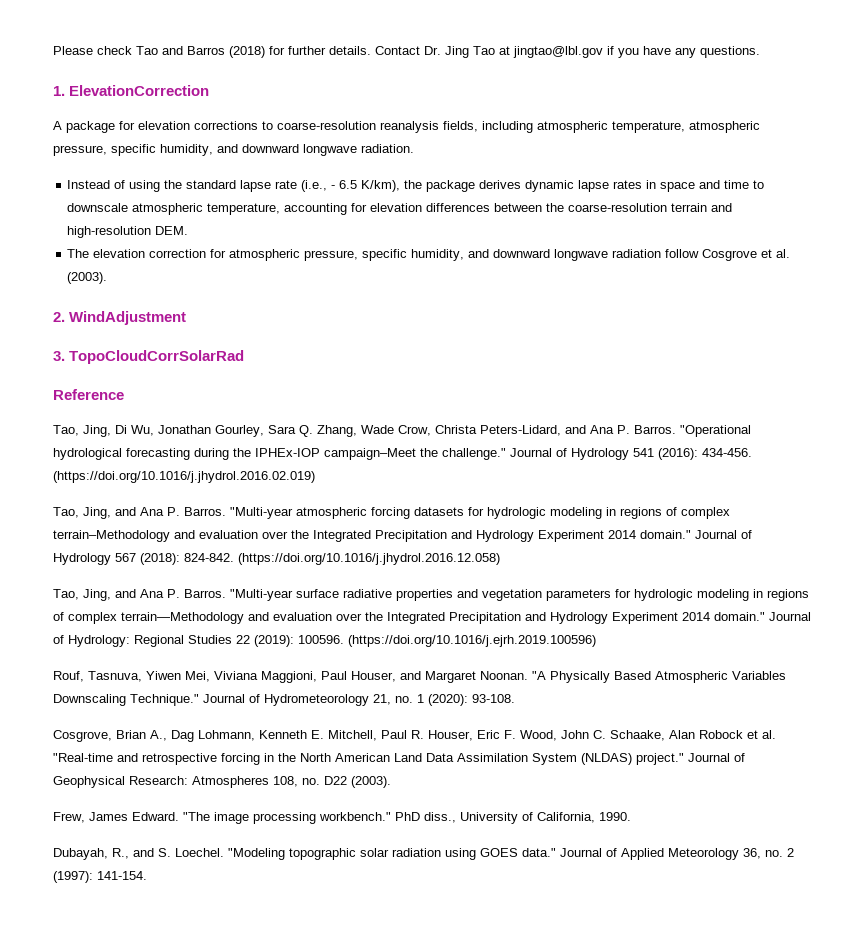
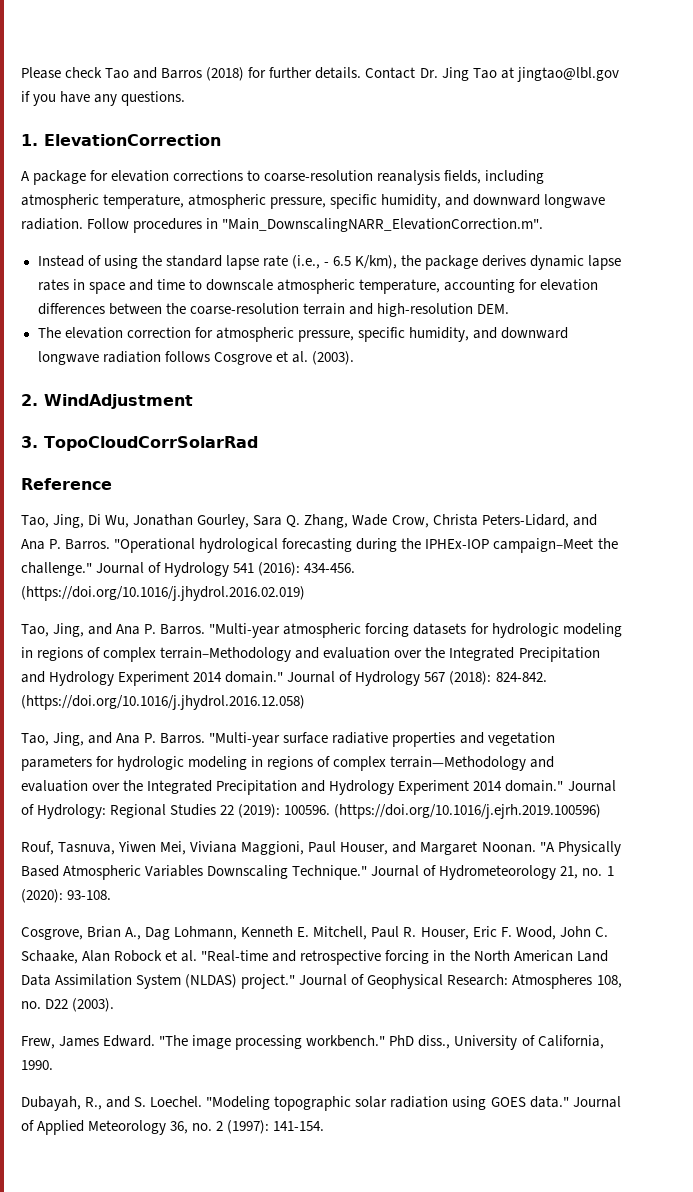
+ Follow procedures in "Main_DownscalingNARR_ElevationCorrection.m".
- The elevation correction for atmospheric pressure, specific humidity, and downward longwave radiation follow Cosgrove et al. (2003).
+ The elevation correction for atmospheric pressure, specific humidity, and downward longwave radiation follows Cosgrove et al. (2003).

